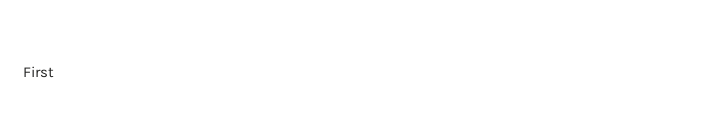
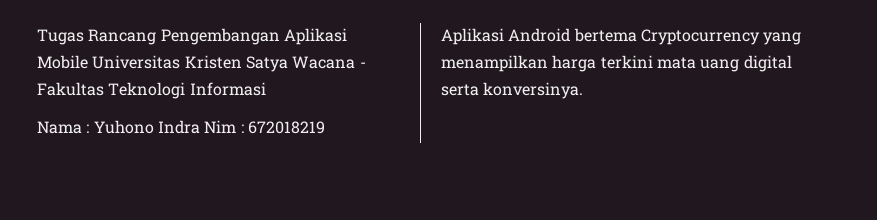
- First
+ Tugas Rancang Pengembangan Aplikasi Mobile Universitas Kristen Satya Wacana - Fakultas Teknologi Informasi
+ Nama : Yuhono Indra Nim : 672018219
+ Aplikasi Android bertema Cryptocurrency yang menampilkan harga terkini mata uang digital serta konversinya.

